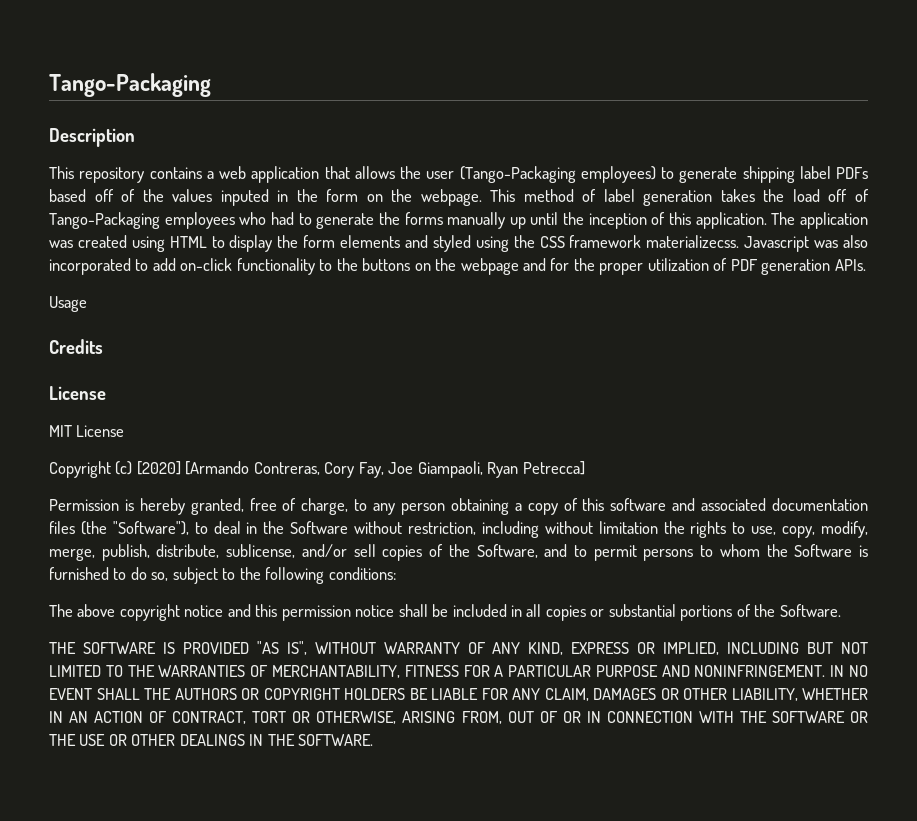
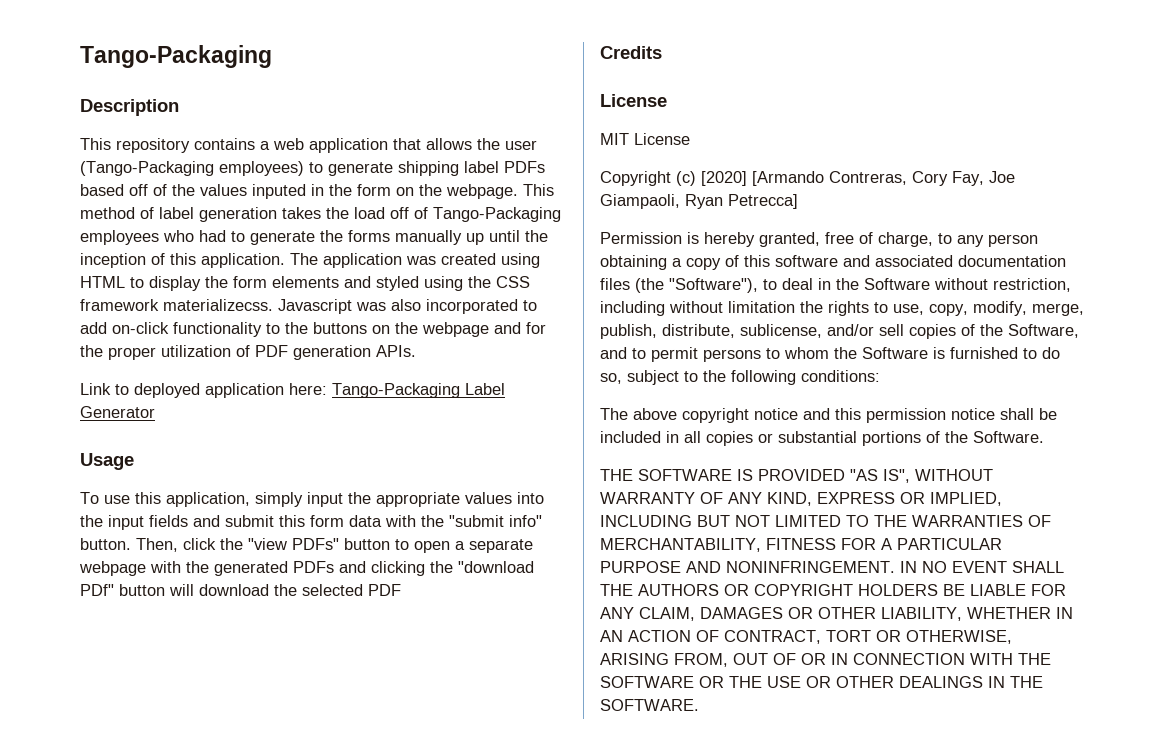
+ Link to deployed application here: Tango-Packaging Label Generator
  Usage
+ To use this application, simply input the appropriate values into the input fields and submit this form data with the "submit info" button. Then, click the "view PDFs" button to open a separate webpage with the generated PDFs and clicking the "download PDf" button will download the selected PDF

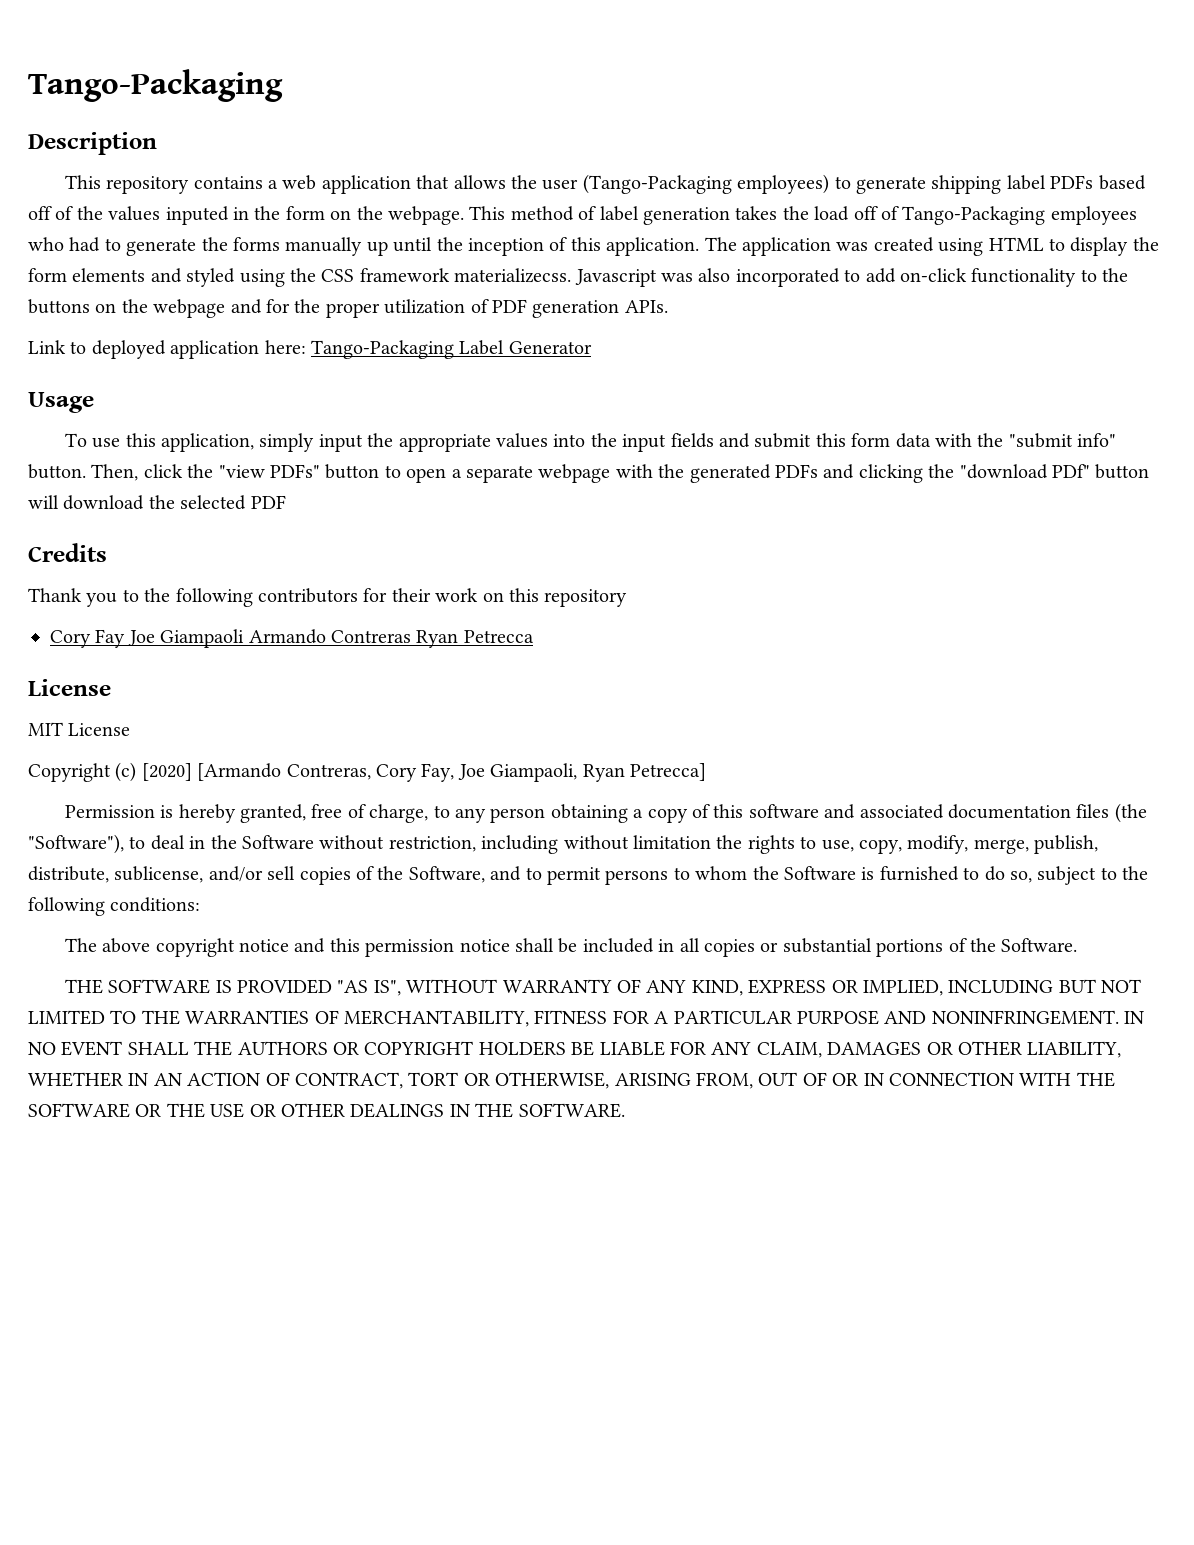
+ Thank you to the following contributors for their work on this repository
+ Cory Fay Joe Giampaoli Armando Contreras Ryan Petrecca

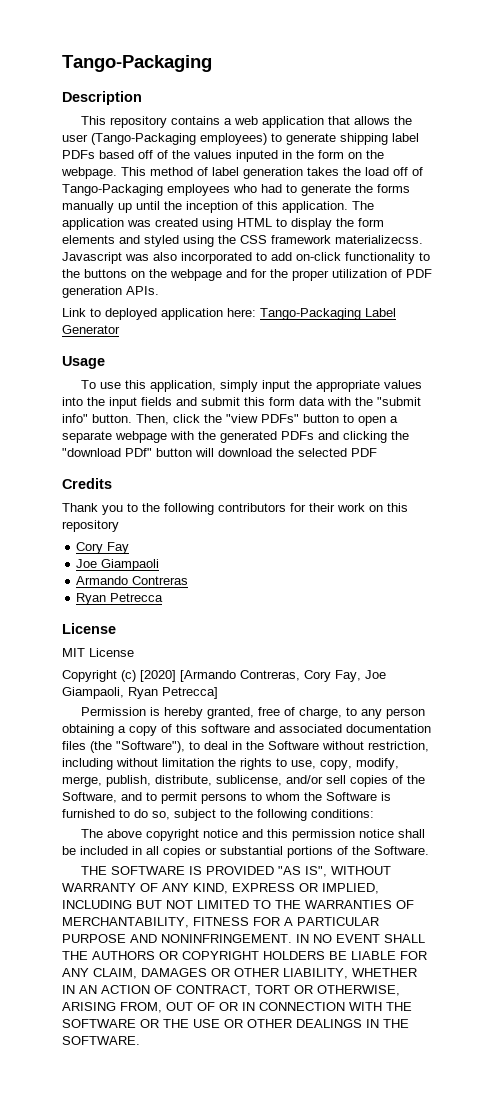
- Cory Fay Joe Giampaoli Armando Contreras Ryan Petrecca
+ Cory Fay
+ Joe Giampaoli
+ Armando Contreras
+ Ryan Petrecca

